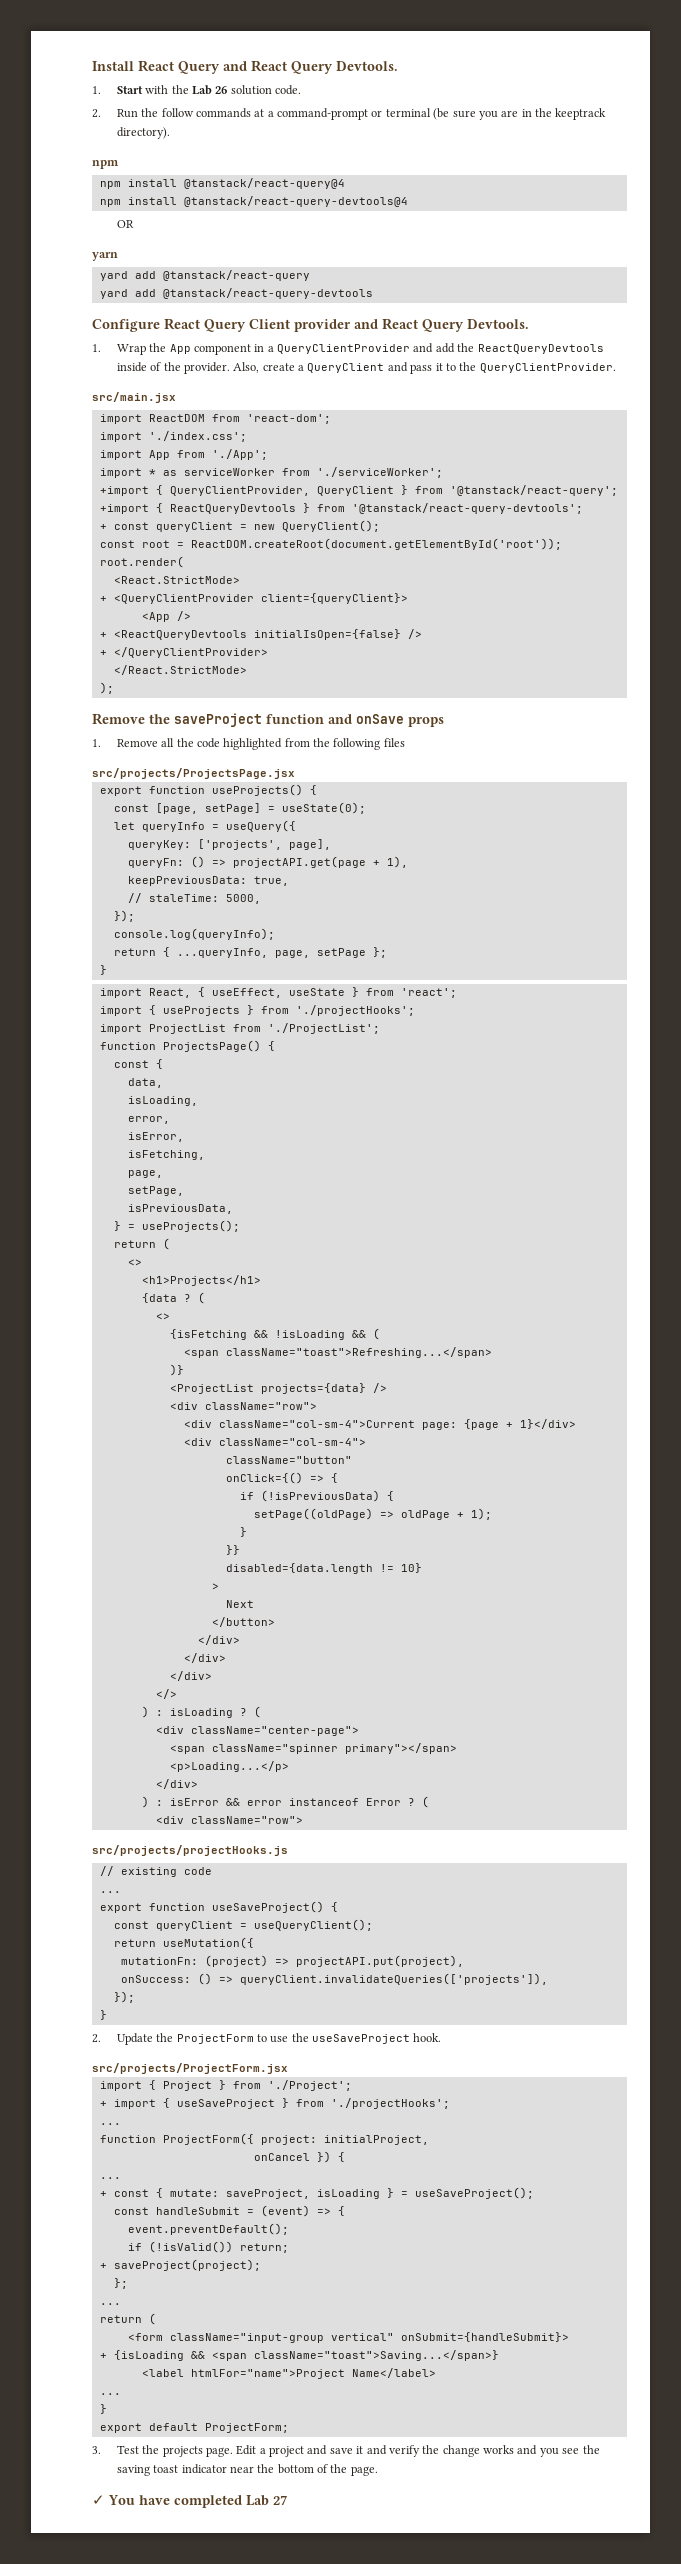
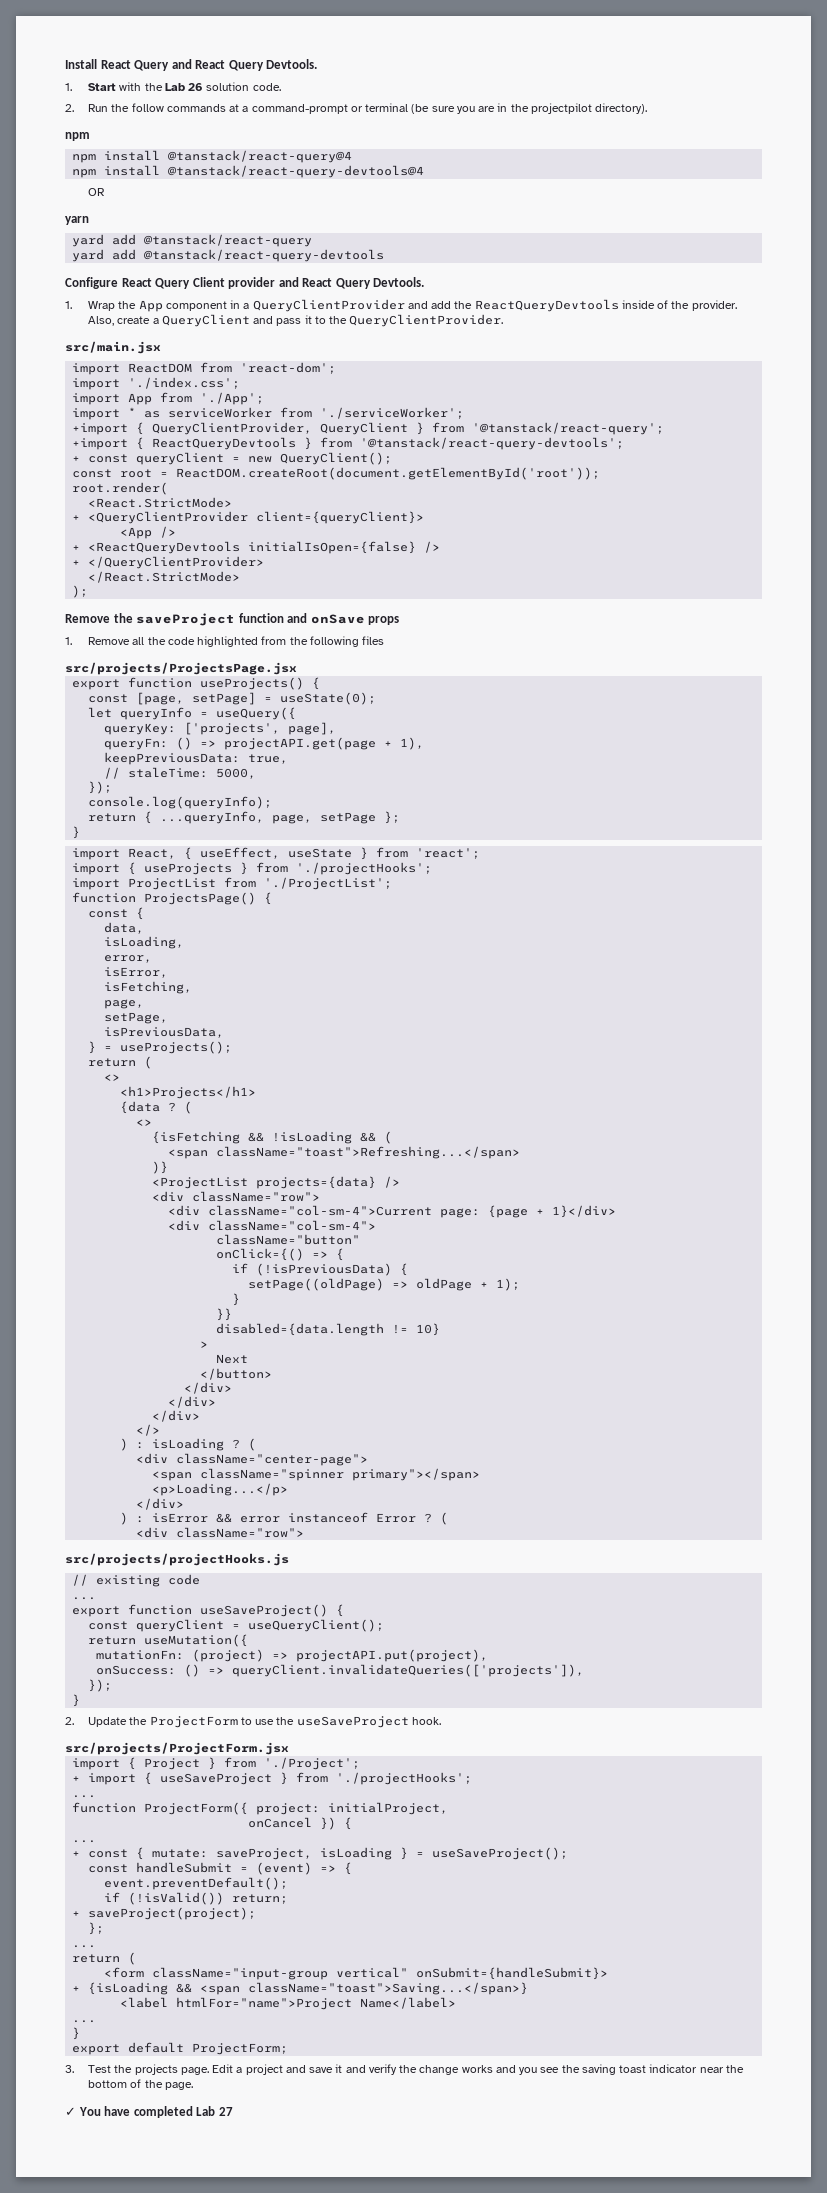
- 2. Run the follow commands at a command-prompt or terminal (be sure you are in the keeptrack directory).
+ 2. Run the follow commands at a command-prompt or terminal (be sure you are in the projectpilot directory).

